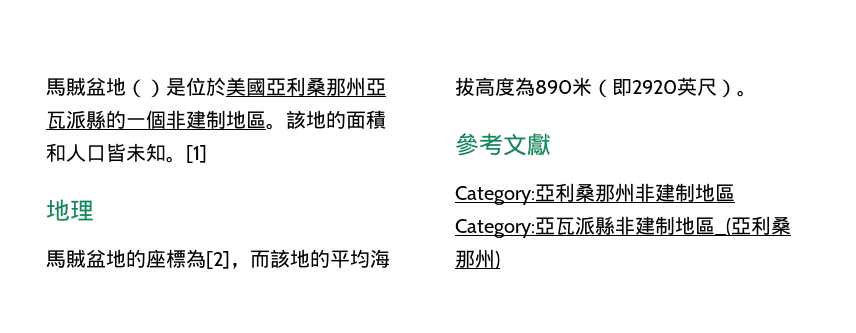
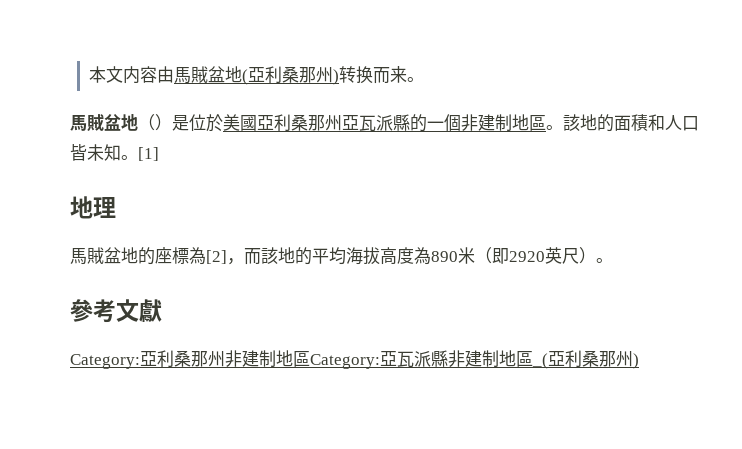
+ 本文内容由馬賊盆地(亞利桑那州)转换而来。

